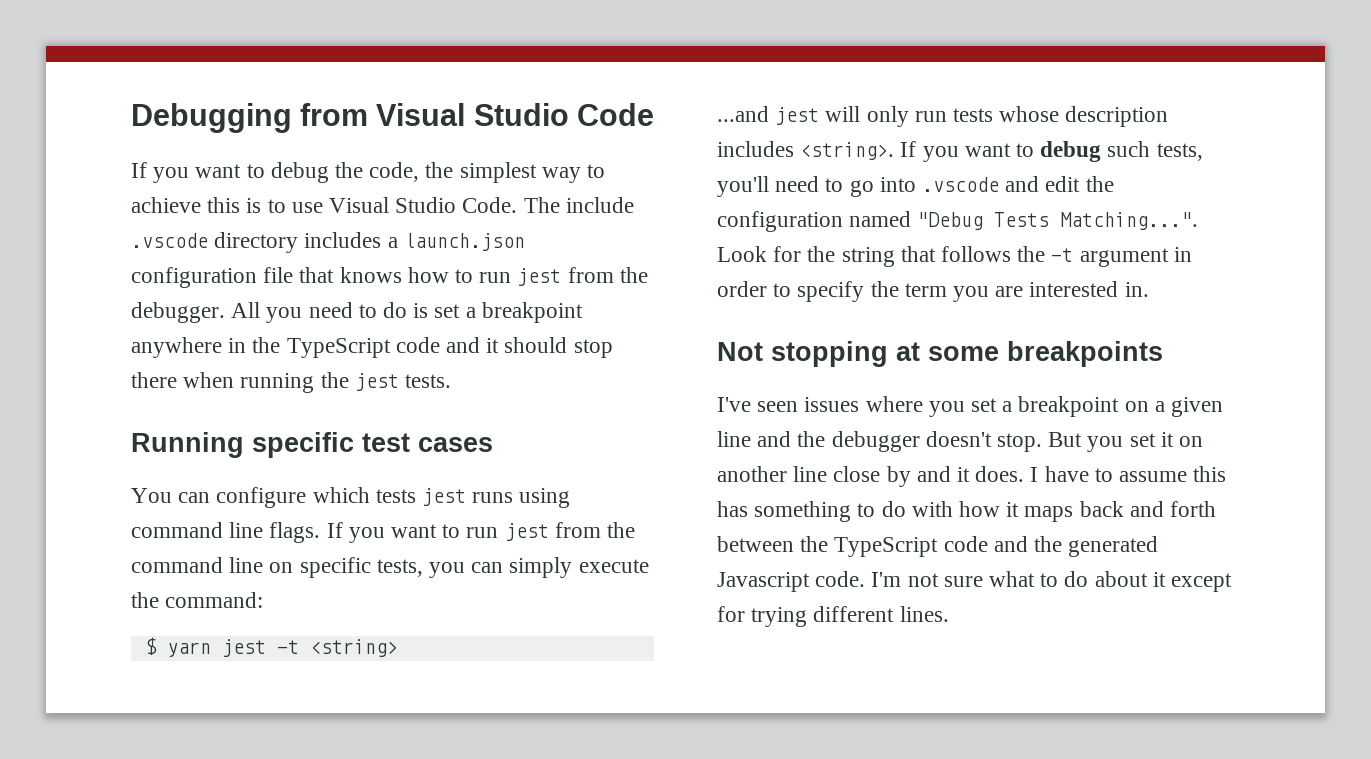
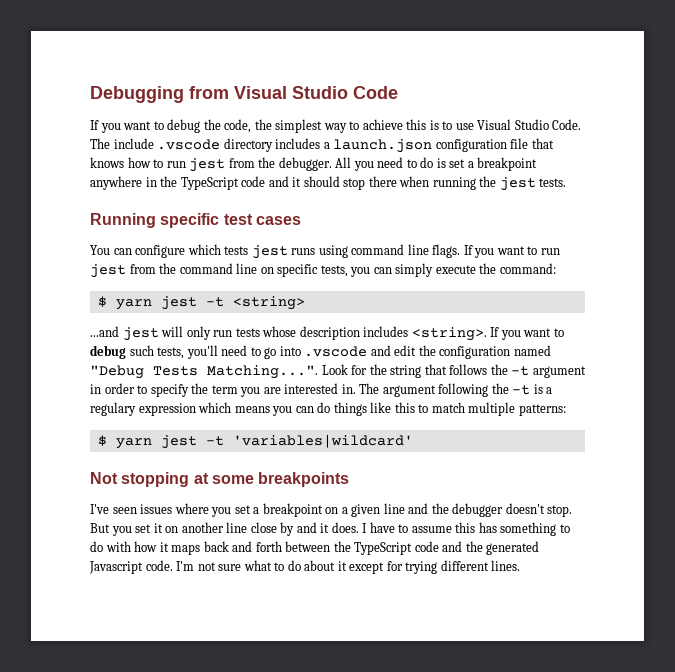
+ The argument following the -t is a regulary expression which means you can do things like this to match multiple patterns:
+ $ yarn jest -t 'variables|wildcard'

